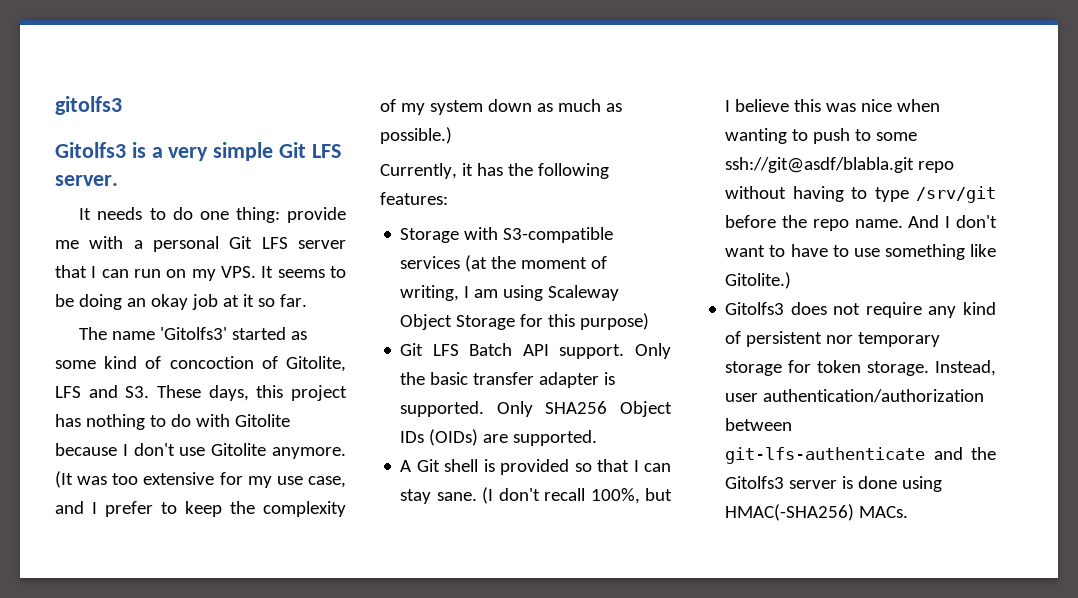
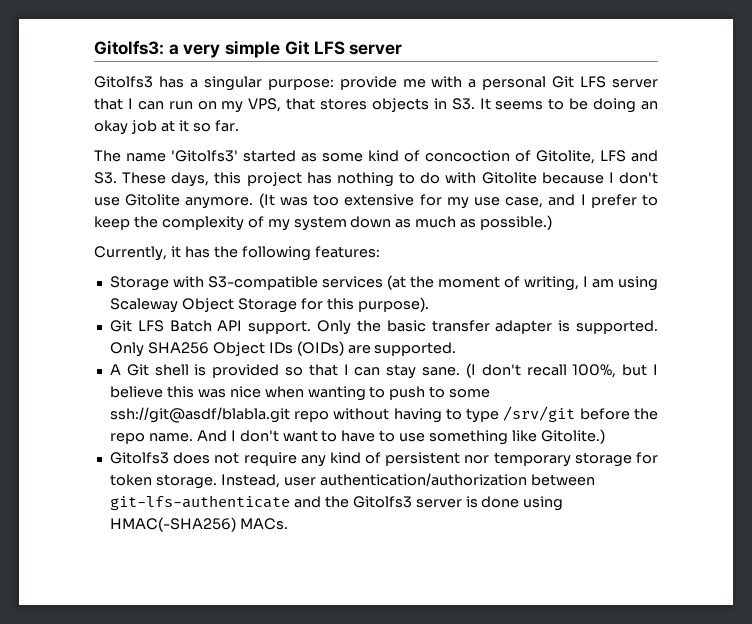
- gitolfs3
- Gitolfs3 is a very simple Git LFS server.
- It needs to do one thing: provide me with a personal Git LFS server that I can run on my VPS. It seems to be doing an okay job at it so far.
+ Gitolfs3: a very simple Git LFS server
+ Gitolfs3 has a singular purpose: provide me with a personal Git LFS server that I can run on my VPS, that stores objects in S3. It seems to be doing an okay job at it so far.
- Storage with S3-compatible services (at the moment of writing, I am using Scaleway Object Storage for this purpose)
+ Storage with S3-compatible services (at the moment of writing, I am using Scaleway Object Storage for this purpose).

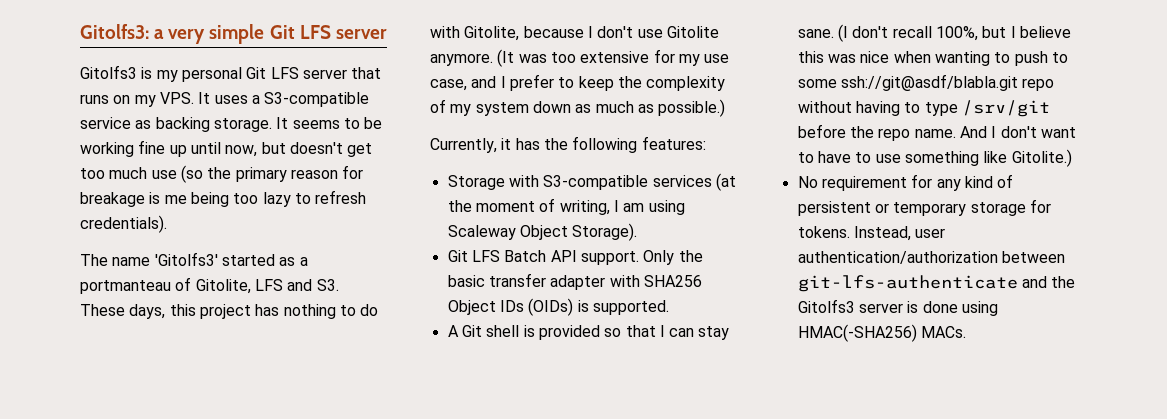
- Gitolfs3 has a singular purpose: provide me with a personal Git LFS server that I can run on my VPS, that stores objects in S3. It seems to be doing an okay job at it so far.
+ Gitolfs3 is my personal Git LFS server that runs on my VPS. It uses a S3-compatible service as backing storage. It seems to be working fine up until now, but doesn't get too much use (so the primary reason for breakage is me being too lazy to refresh credentials).
- The name 'Gitolfs3' started as some kind of concoction of Gitolite, LFS and S3. These days, this project has nothing to do with Gitolite because I don't use Gitolite anymore.
+ The name 'Gitolfs3' started as a portmanteau of Gitolite, LFS and S3. These days, this project has nothing to do with Gitolite, because I don't use Gitolite anymore.
- Storage with S3-compatible services (at the moment of writing, I am using Scaleway Object Storage for this purpose).
+ Storage with S3-compatible services (at the moment of writing, I am using Scaleway Object Storage).
- Only the basic transfer adapter is supported. Only SHA256 Object IDs (OIDs) are supported.
+ Only the basic transfer adapter with SHA256 Object IDs (OIDs) is supported.
- Gitolfs3 does not require any kind of persistent nor temporary storage for token storage.
+ No requirement for any kind of persistent or temporary storage for tokens.

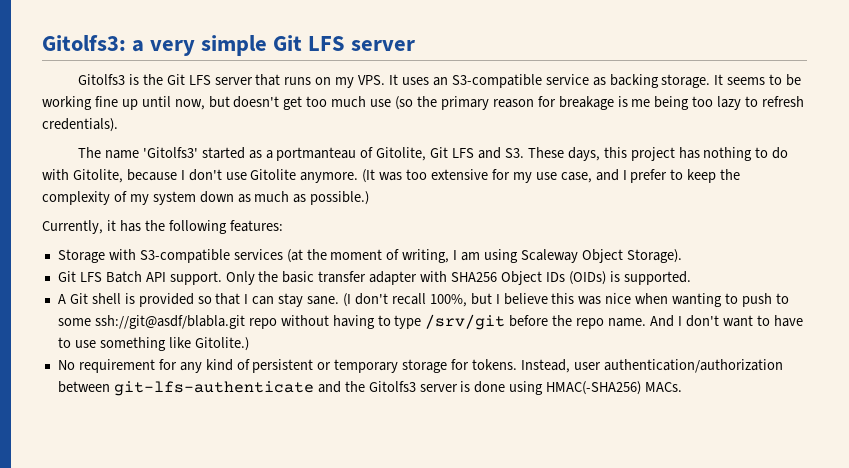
- Gitolfs3 is my personal Git LFS server that runs on my VPS. It uses a S3-compatible service as backing storage.
+ Gitolfs3 is the Git LFS server that runs on my VPS. It uses an S3-compatible service as backing storage.
- The name 'Gitolfs3' started as a portmanteau of Gitolite, LFS and S3. These days, this project has nothing to do with Gitolite, because I don't use Gitolite anymore.
+ The name 'Gitolfs3' started as a portmanteau of Gitolite, Git LFS and S3. These days, this project has nothing to do with Gitolite, because I don't use Gitolite anymore.

